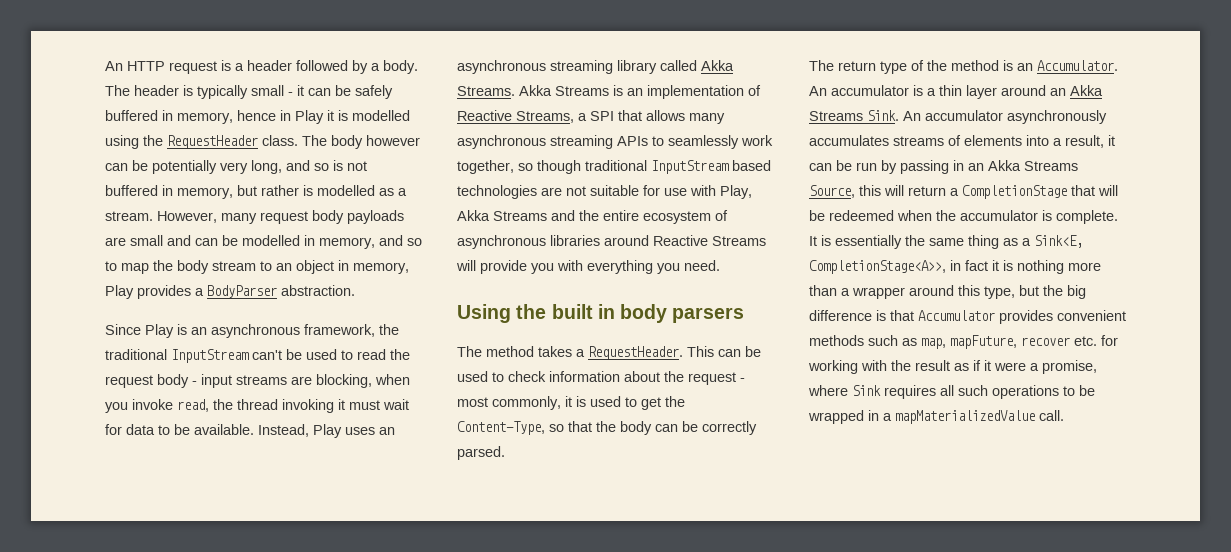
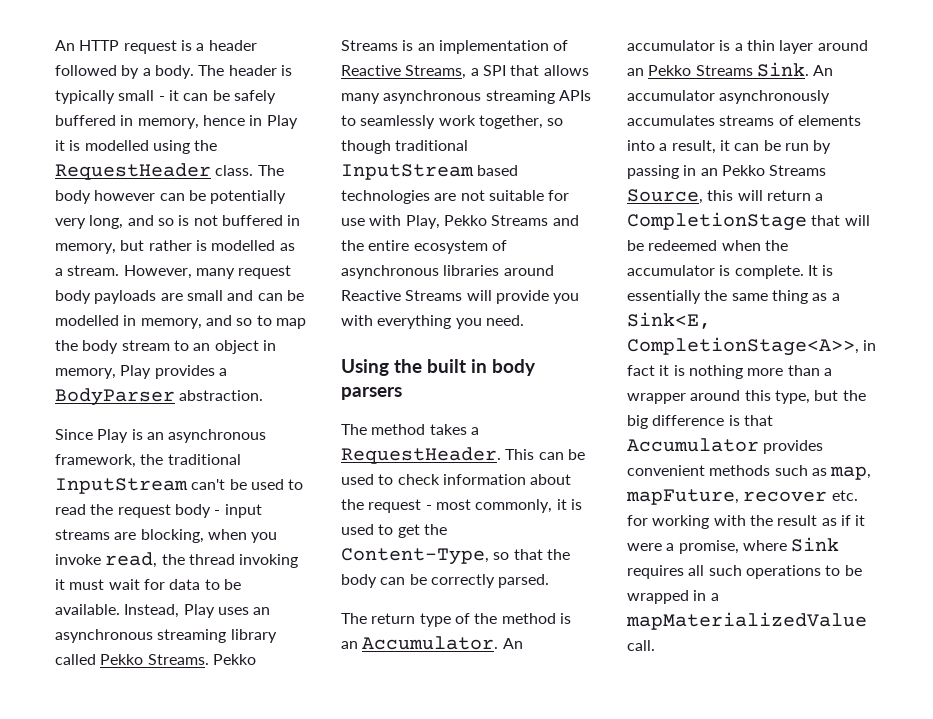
- Instead, Play uses an asynchronous streaming library called Akka Streams. Akka Streams is an implementation of Reactive Streams, a SPI that allows many asynchronous streaming APIs to seamlessly work together, so though traditional InputStream based technologies are not suitable for use with Play, Akka Streams and the entire ecosystem of asynchronous libraries around Reactive Streams will provide you with everything you need.
+ Instead, Play uses an asynchronous streaming library called Pekko Streams. Pekko Streams is an implementation of Reactive Streams, a SPI that allows many asynchronous streaming APIs to seamlessly work together, so though traditional InputStream based technologies are not suitable for use with Play, Pekko Streams and the entire ecosystem of asynchronous libraries around Reactive Streams will provide you with everything you need.
- An accumulator is a thin layer around an Akka Streams Sink.
+ An accumulator is a thin layer around an Pekko Streams Sink.
- An accumulator asynchronously accumulates streams of elements into a result, it can be run by passing in an Akka Streams Source, this will return a CompletionStage that will be redeemed when the accumulator is complete.
+ An accumulator asynchronously accumulates streams of elements into a result, it can be run by passing in an Pekko Streams Source, this will return a CompletionStage that will be redeemed when the accumulator is complete.

